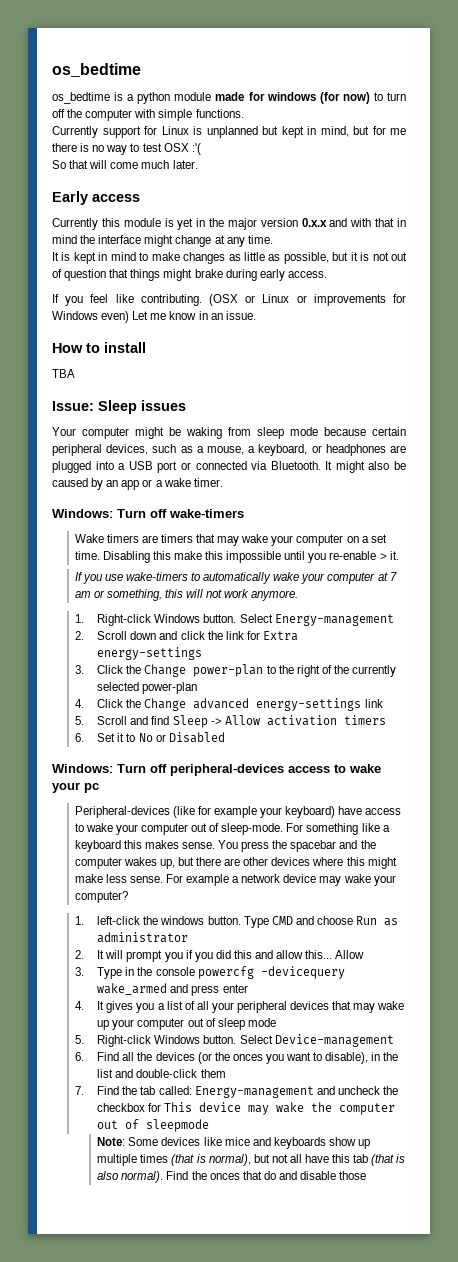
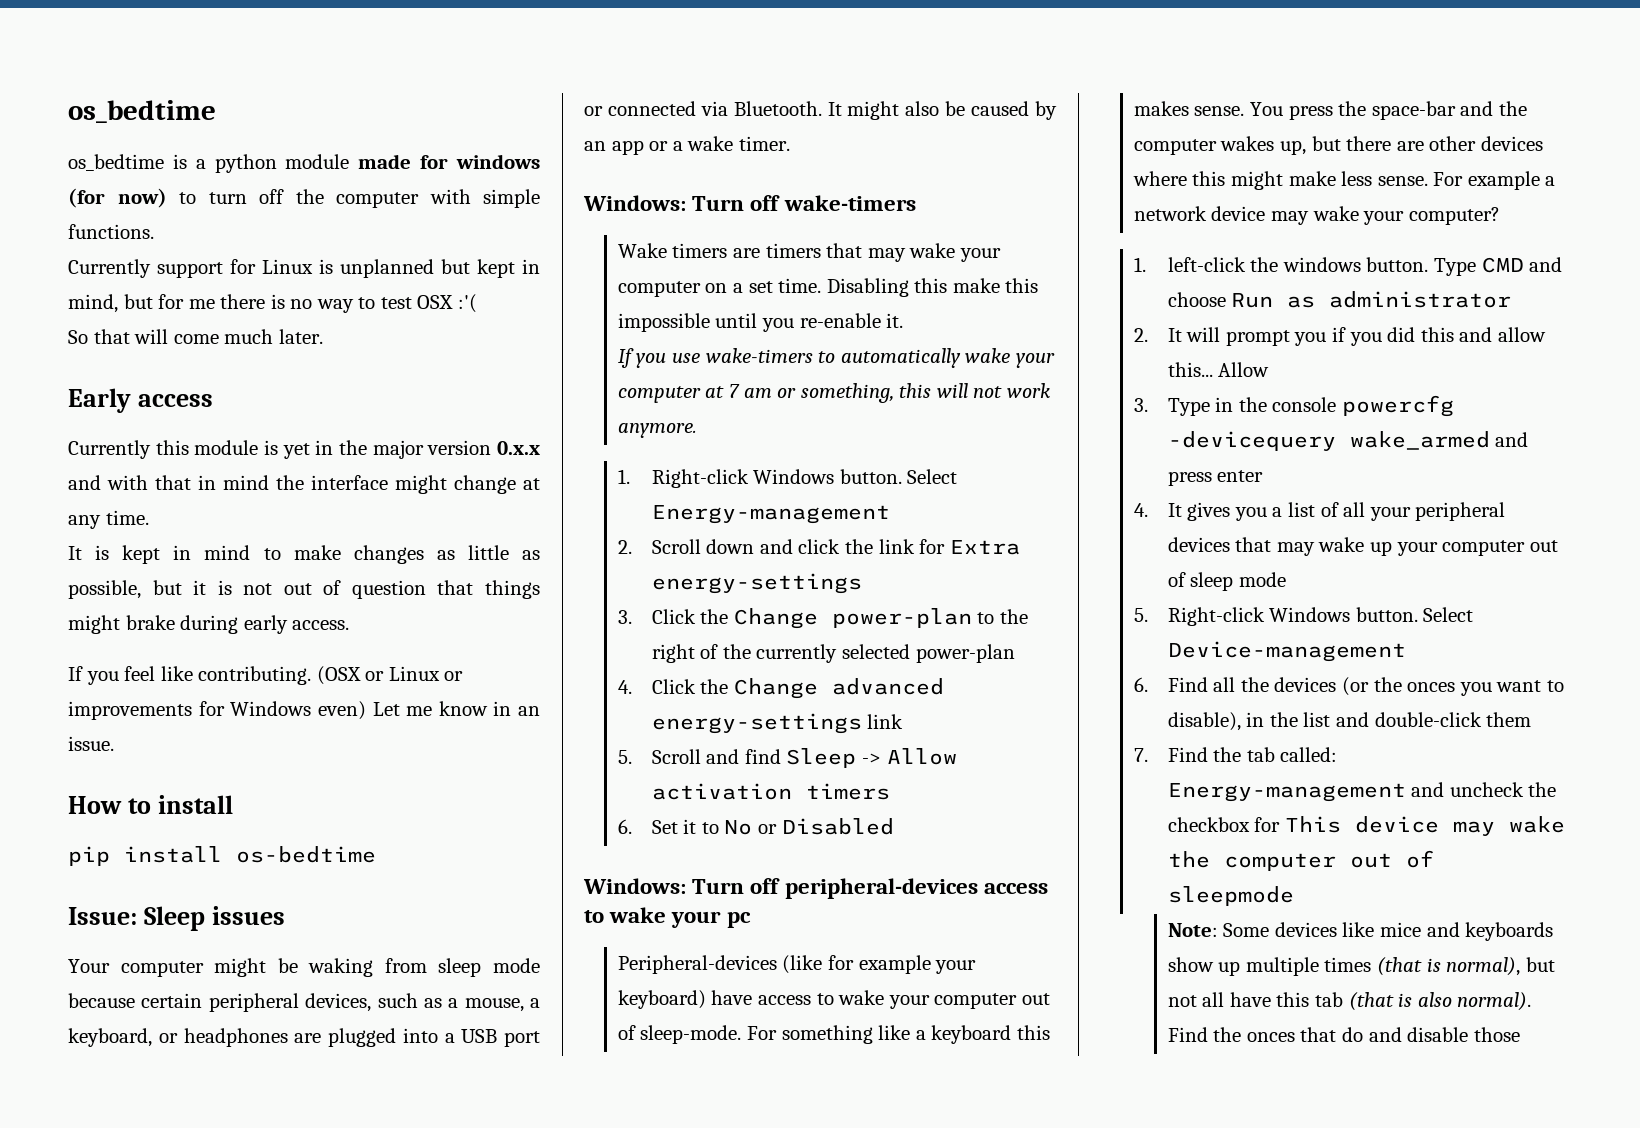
- TBA
+ pip install os-bedtime
- Disabling this make this impossible until you re-enable > it.
+ Disabling this make this impossible until you re-enable it.
- You press the spacebar and the computer wakes up, but there are other devices where this might make less sense.
+ You press the space-bar and the computer wakes up, but there are other devices where this might make less sense.

